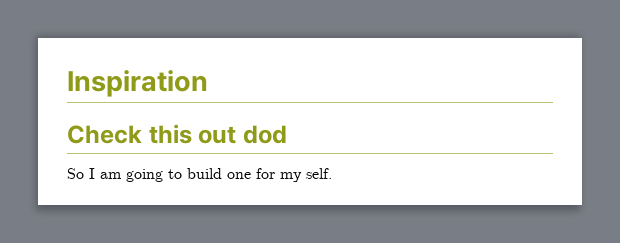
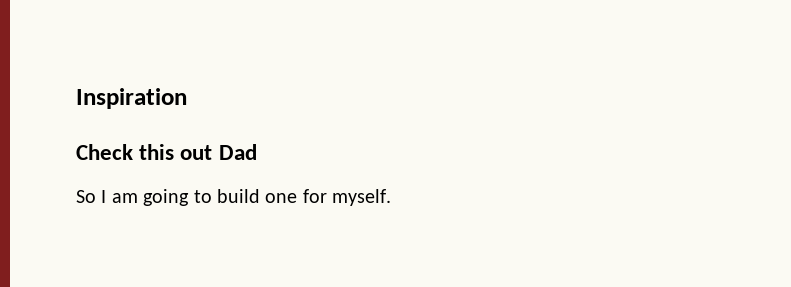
- Check this out dod
+ Check this out Dad
- So I am going to build one for my self.
+ So I am going to build one for myself.

